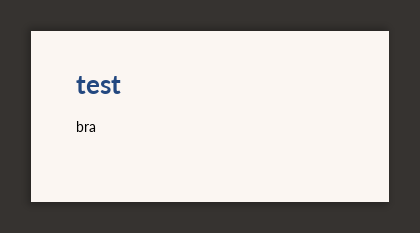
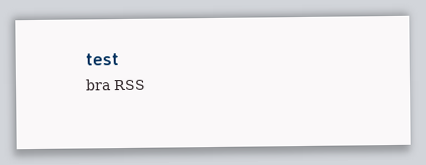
- bra
+ bra RSS

